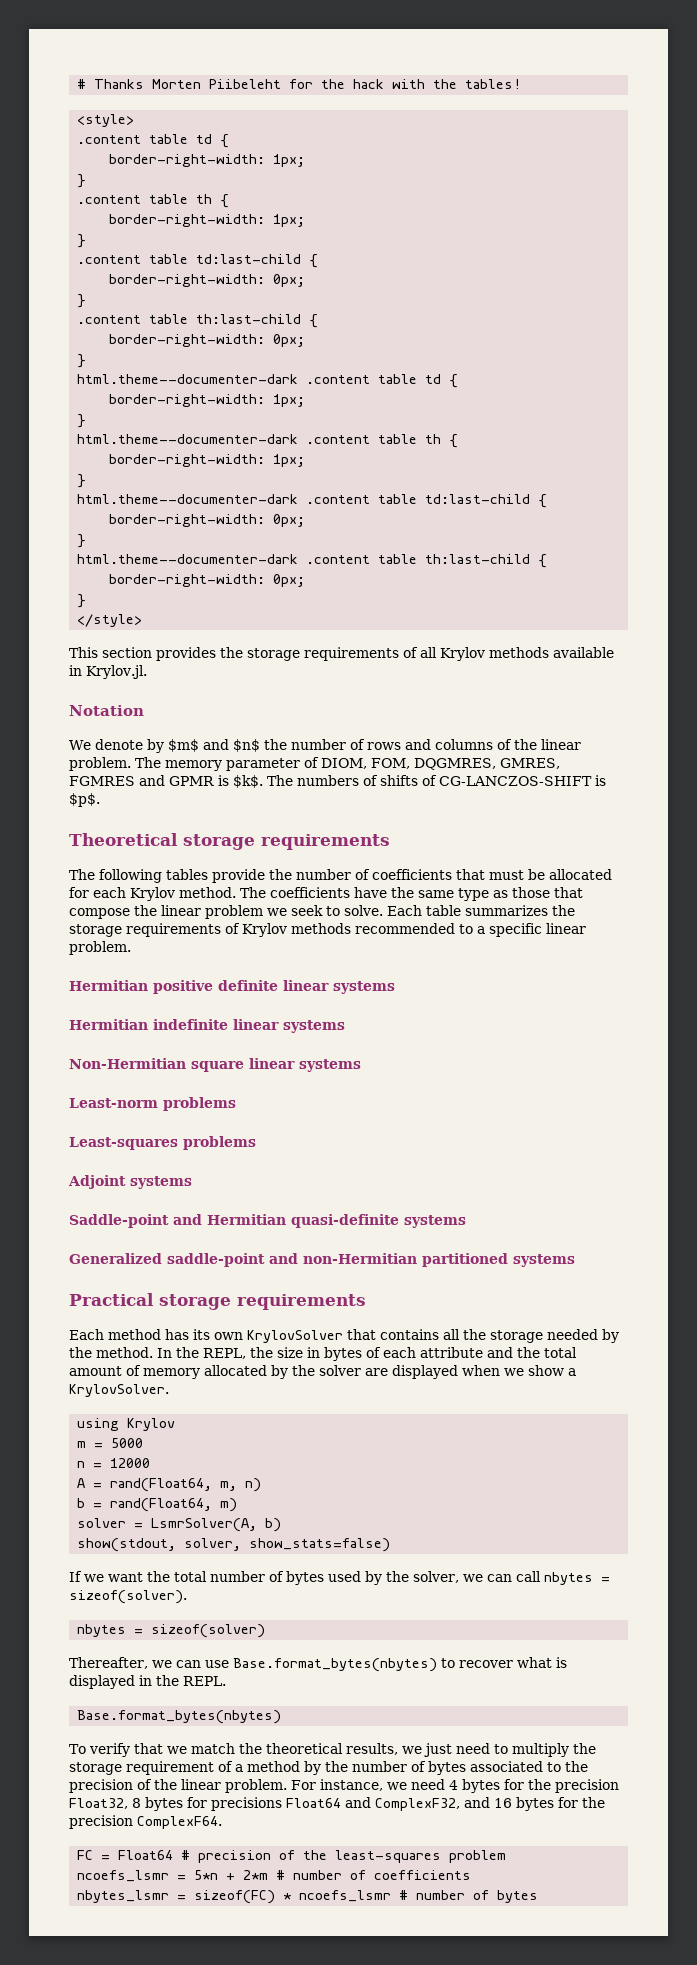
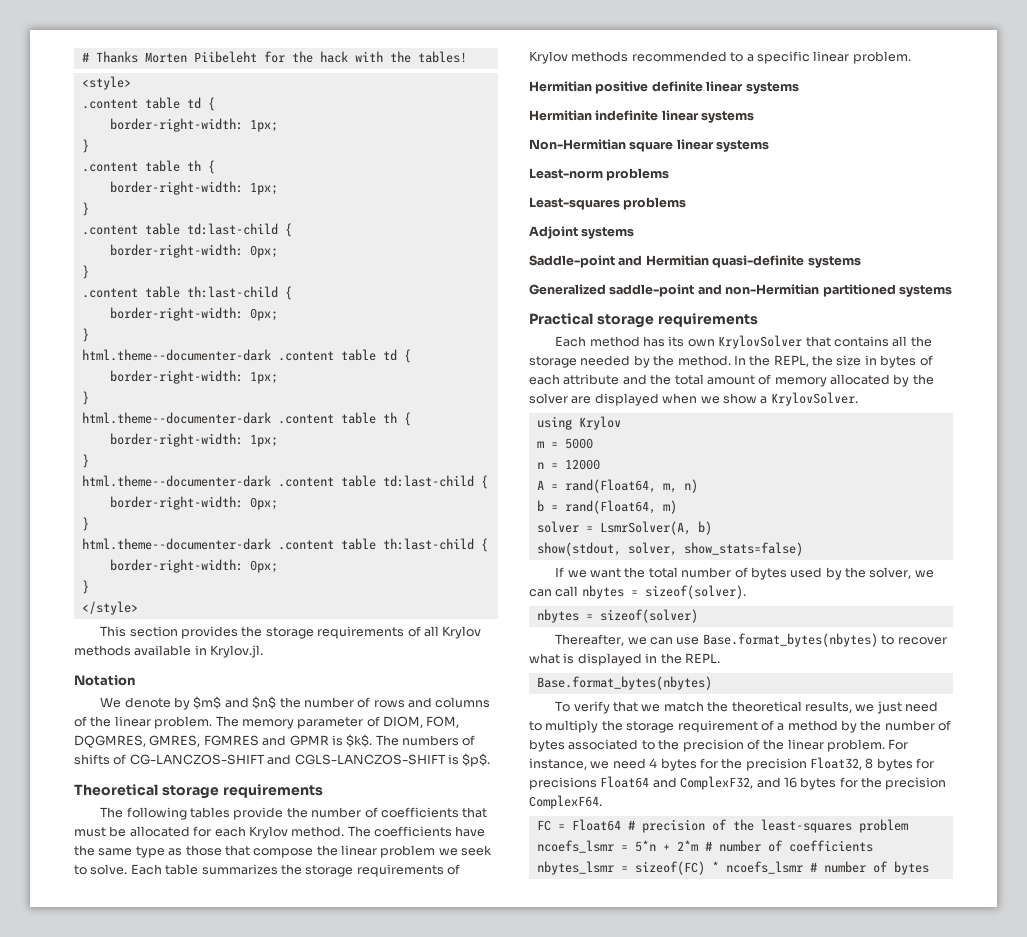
- The numbers of shifts of CG-LANCZOS-SHIFT is $p$.
+ The numbers of shifts of CG-LANCZOS-SHIFT and CGLS-LANCZOS-SHIFT is $p$.

